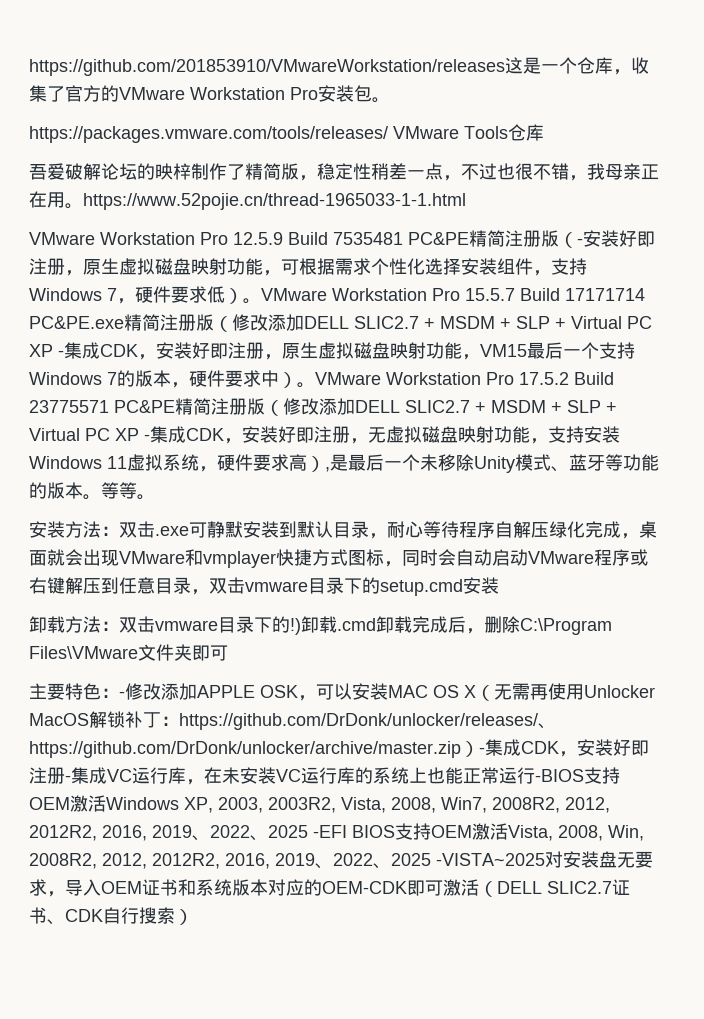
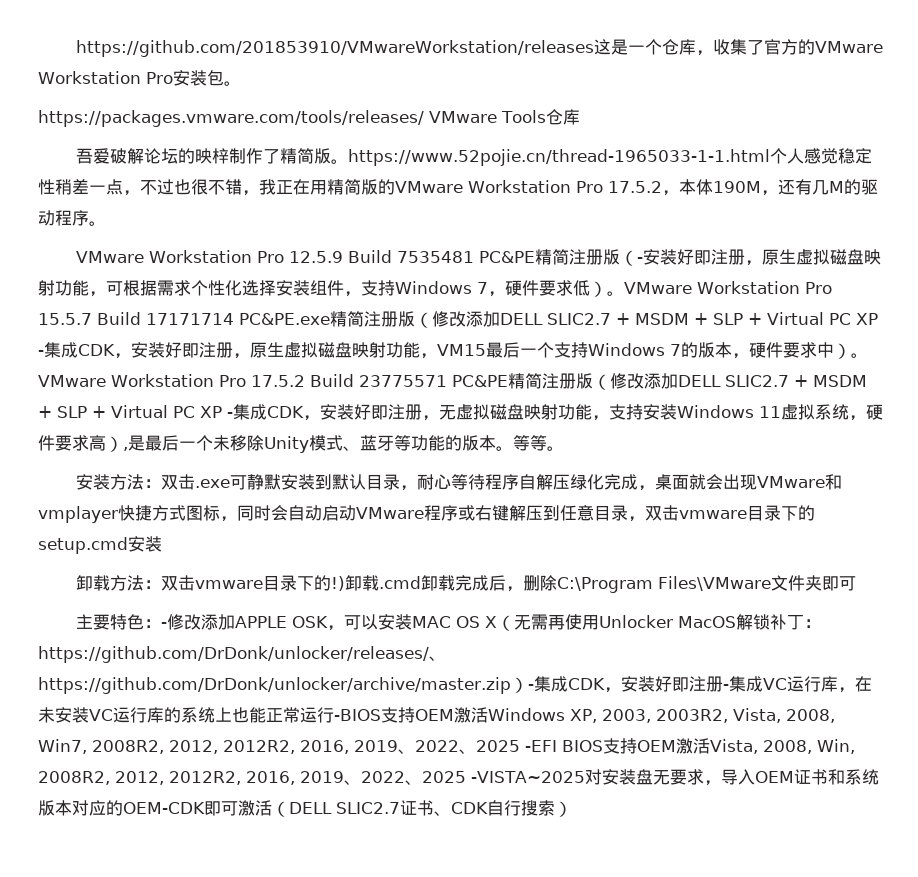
- 吾爱破解论坛的映梓制作了精简版，稳定性稍差一点，不过也很不错，我母亲正在用。https://www.52pojie.cn/thread-1965033-1-1.html
+ 吾爱破解论坛的映梓制作了精简版。https://www.52pojie.cn/thread-1965033-1-1.html个人感觉稳定性稍差一点，不过也很不错，我正在用精简版的VMware Workstation Pro 17.5.2，本体190M，还有几M的驱动程序。

